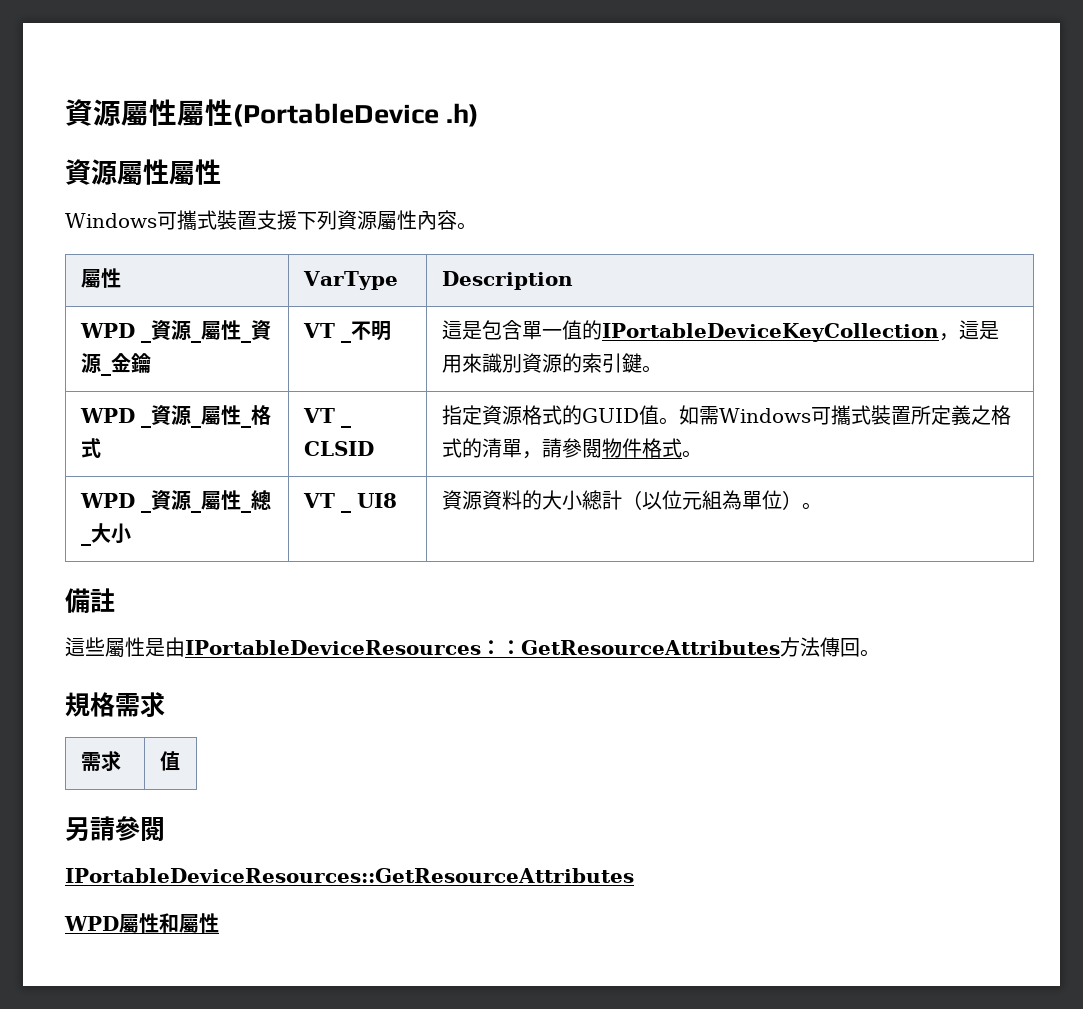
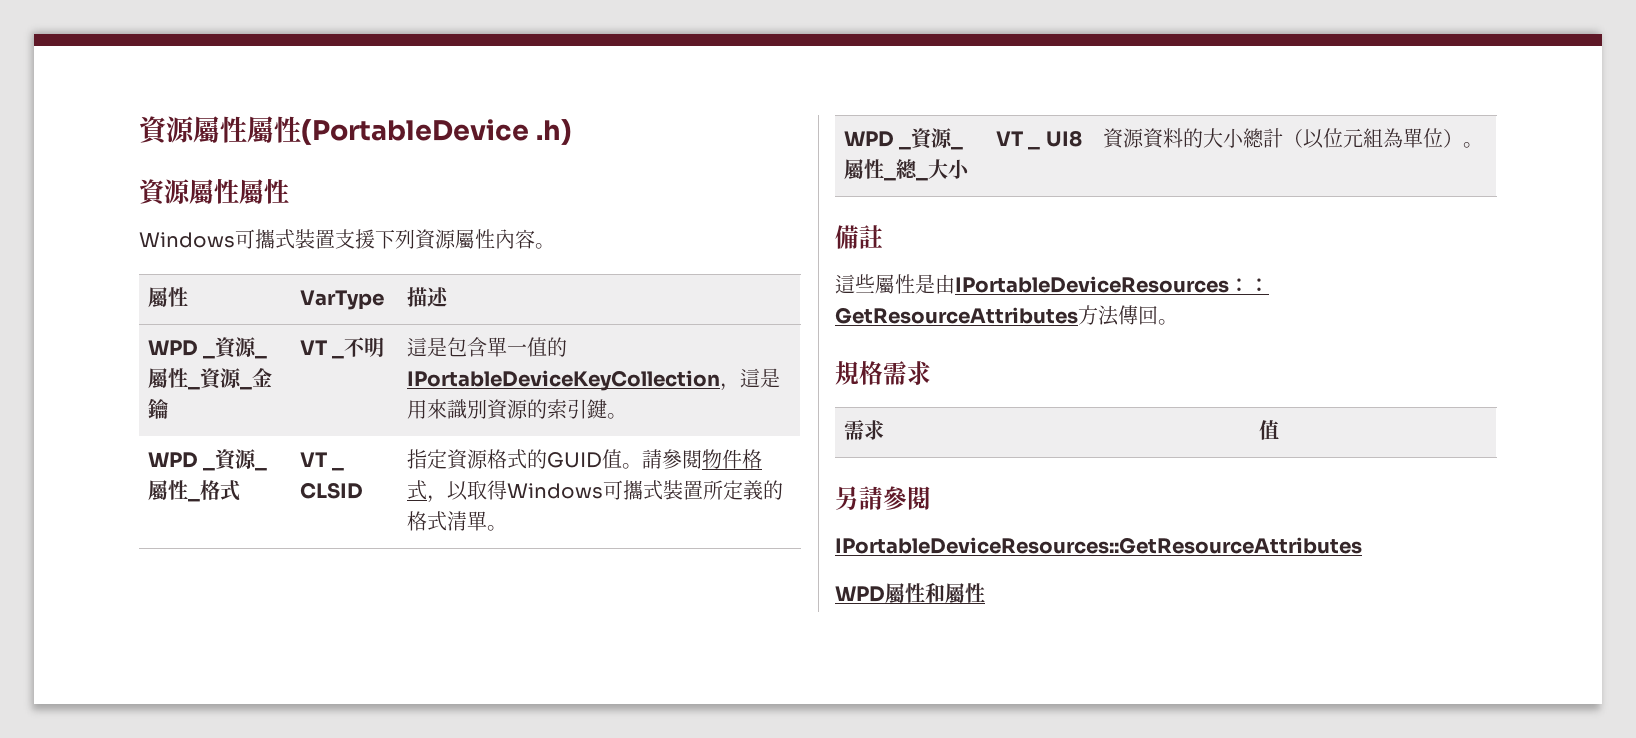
- 屬性 | VarType | Description
+ 屬性 | VarType | 描述
- WPD _資源_屬性_格式 | VT _ CLSID | 指定資源格式的GUID值。如需Windows可攜式裝置所定義之格式的清單，請參閱物件格式。
+ WPD _資源_屬性_格式 | VT _ CLSID | 指定資源格式的GUID值。請參閱物件格式，以取得Windows可攜式裝置所定義的格式清單。

